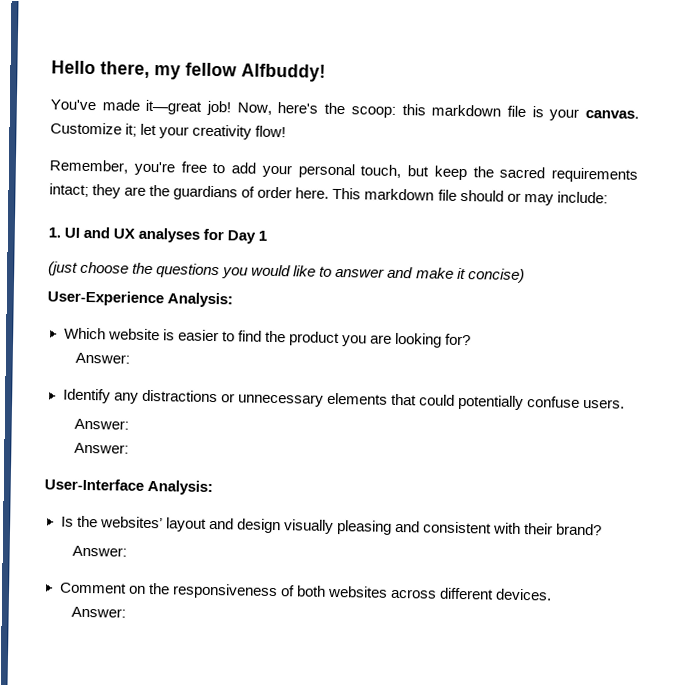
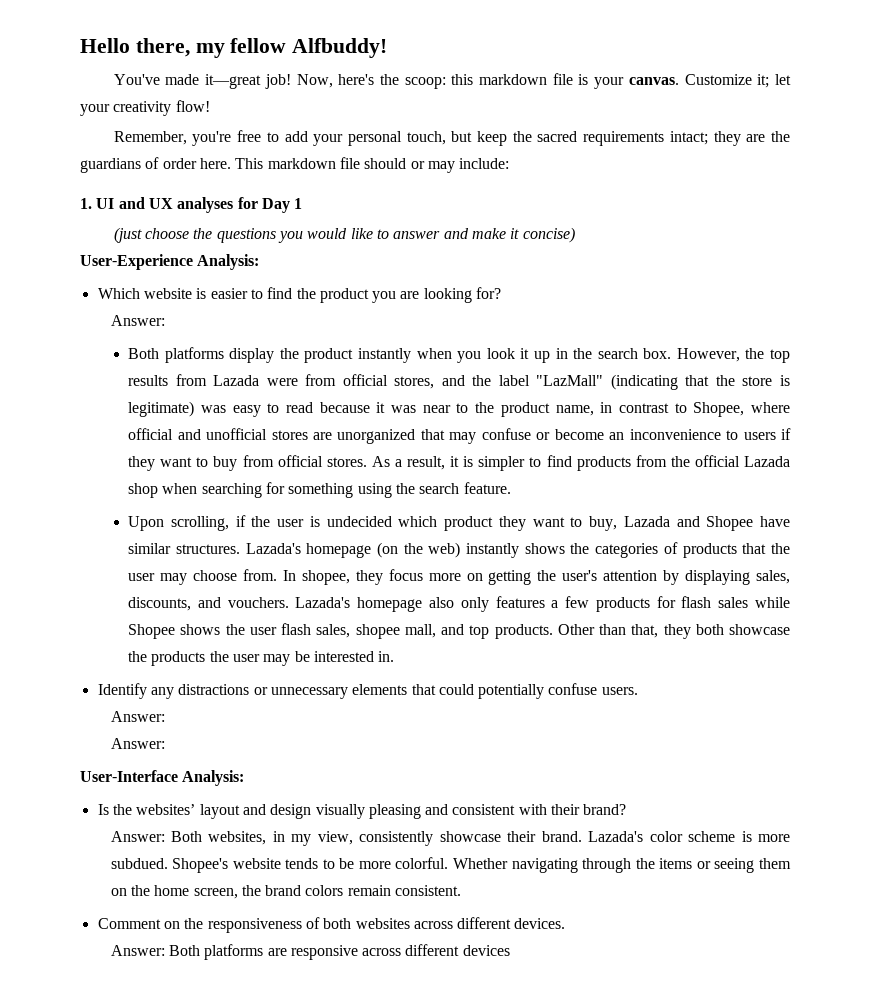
+ Both platforms display the product instantly when you look it up in the search box. However, the top results from Lazada were from official stores, and the label "LazMall" (indicating that the store is legitimate) was easy to read because it was near to the product name, in contrast to Shopee, where official and unofficial stores are unorganized that may confuse or become an inconvenience to users if they want to buy from official stores. As a result, it is simpler to find products from the official Lazada shop when searching for something using the search feature.
+ Upon scrolling, if the user is undecided which product they want to buy, Lazada and Shopee have similar structures. Lazada's homepage (on the web) instantly shows the categories of products that the user may choose from. In shopee, they focus more on getting the user's attention by displaying sales, discounts, and vouchers. Lazada's homepage also only features a few products for flash sales while Shopee shows the user flash sales, shopee mall, and top products. Other than that, they both showcase the products the user may be interested in.
  Is the websites’ layout and design visually pleasing and consistent with their brand?
- Answer:
+ Answer: Both websites, in my view, consistently showcase their brand. Lazada's color scheme is more subdued. Shopee's website tends to be more colorful. Whether navigating through the items or seeing them on the home screen, the brand colors remain consistent.
  Comment on the responsiveness of both websites across different devices.
- Answer:
+ Answer: Both platforms are responsive across different devices

